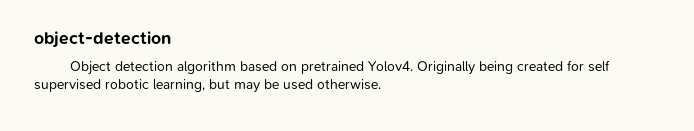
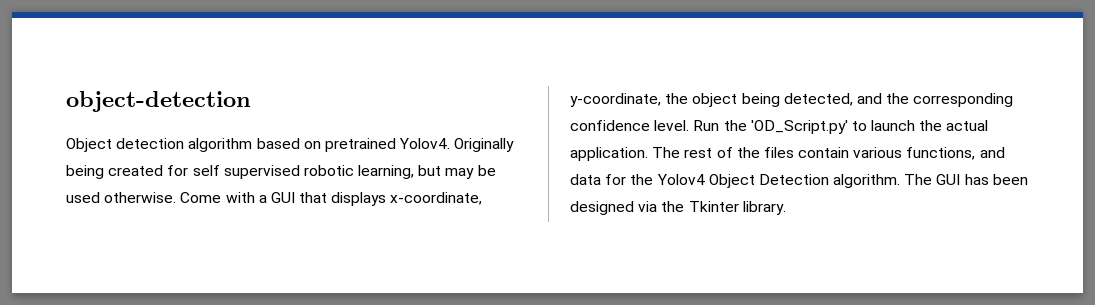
+ Come with a GUI that displays x-coordinate, y-coordinate, the object being detected, and the corresponding confidence level. Run the 'OD_Script.py' to launch the actual application. The rest of the files contain various functions, and data for the Yolov4 Object Detection algorithm. The GUI has been designed via the Tkinter library.

